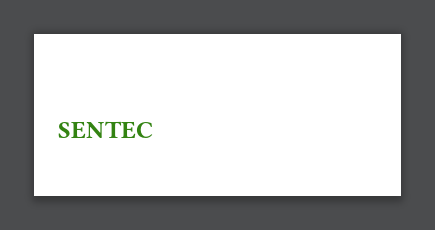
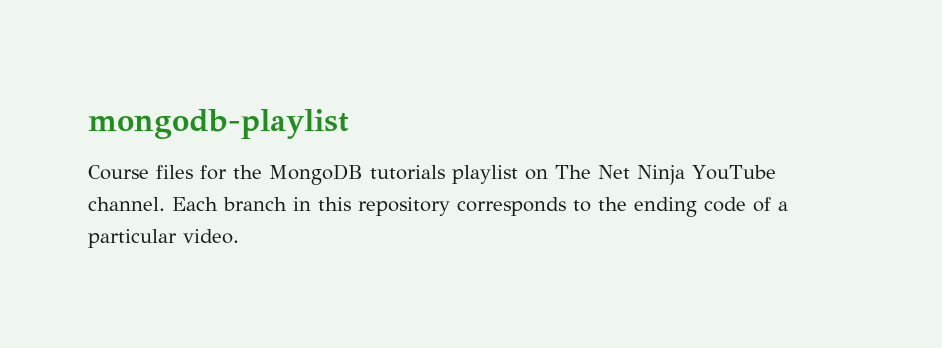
- SENTEC
+ mongodb-playlist
+ Course files for the MongoDB tutorials playlist on The Net Ninja YouTube channel. Each branch in this repository corresponds to the ending code of a particular video.

